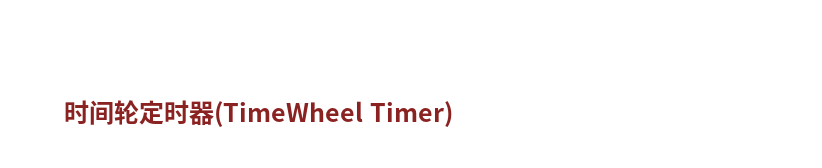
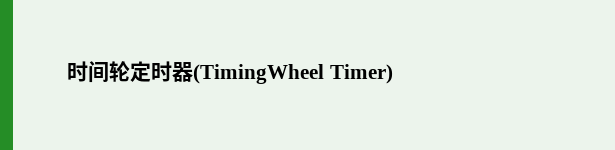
- 时间轮定时器(TimeWheel Timer)
+ 时间轮定时器(TimingWheel Timer)

